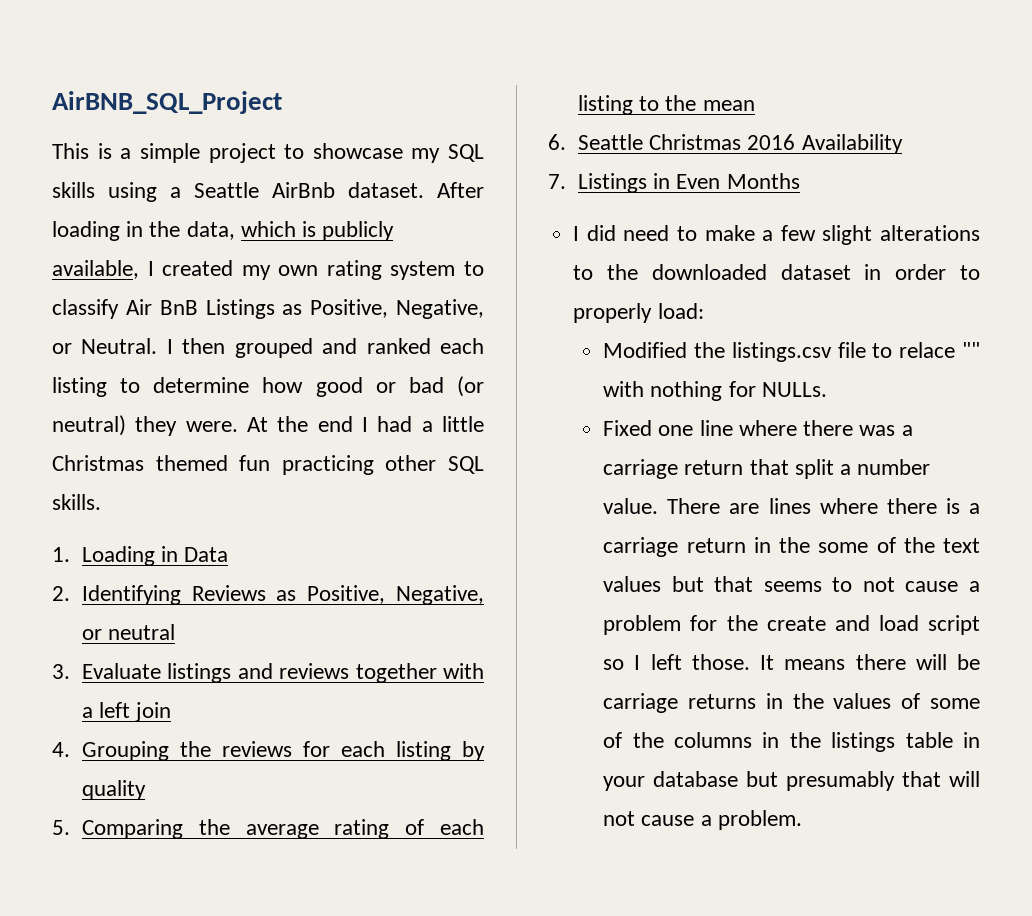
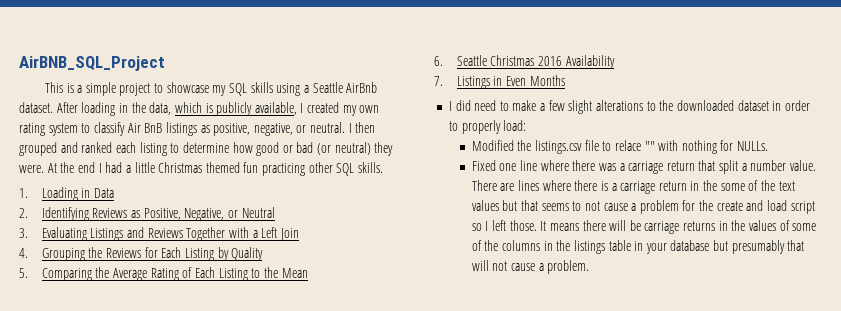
- After loading in the data, which is publicly available, I created my own rating system to classify Air BnB Listings as Positive, Negative, or Neutral.
+ After loading in the data, which is publicly available, I created my own rating system to classify Air BnB listings as positive, negative, or neutral.
- 2. Identifying Reviews as Positive, Negative, or neutral
+ 2. Identifying Reviews as Positive, Negative, or Neutral
- 3. Evaluate listings and reviews together with a left join
- 4. Grouping the reviews for each listing by quality
- 5. Comparing the average rating of each listing to the mean
+ 3. Evaluating Listings and Reviews Together with a Left Join
+ 4. Grouping the Reviews for Each Listing by Quality
+ 5. Comparing the Average Rating of Each Listing to the Mean

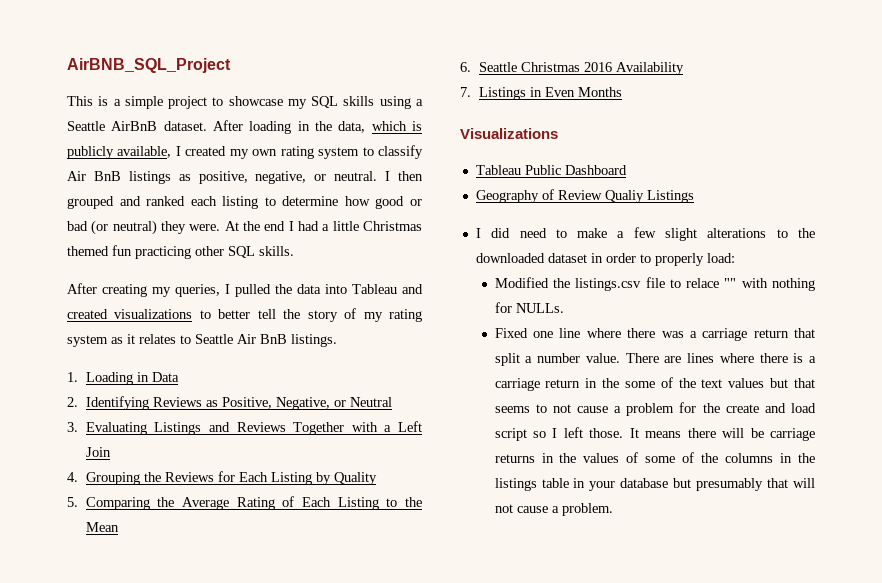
- This is a simple project to showcase my SQL skills using a Seattle AirBnb dataset.
+ This is a simple project to showcase my SQL skills using a Seattle AirBnB dataset.
+ After creating my queries, I pulled the data into Tableau and created visualizations to better tell the story of my rating system as it relates to Seattle Air BnB listings.
+ Visualizations
+ Tableau Public Dashboard
+ Geography of Review Qualiy Listings

